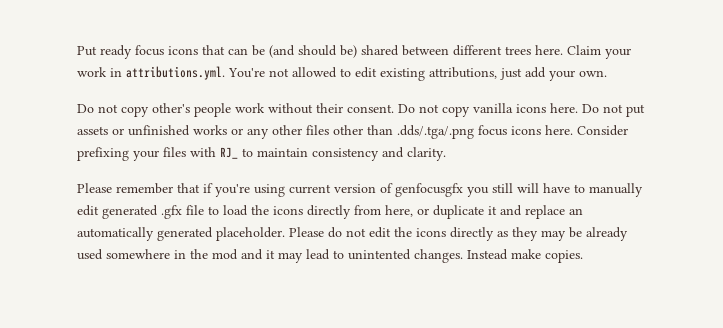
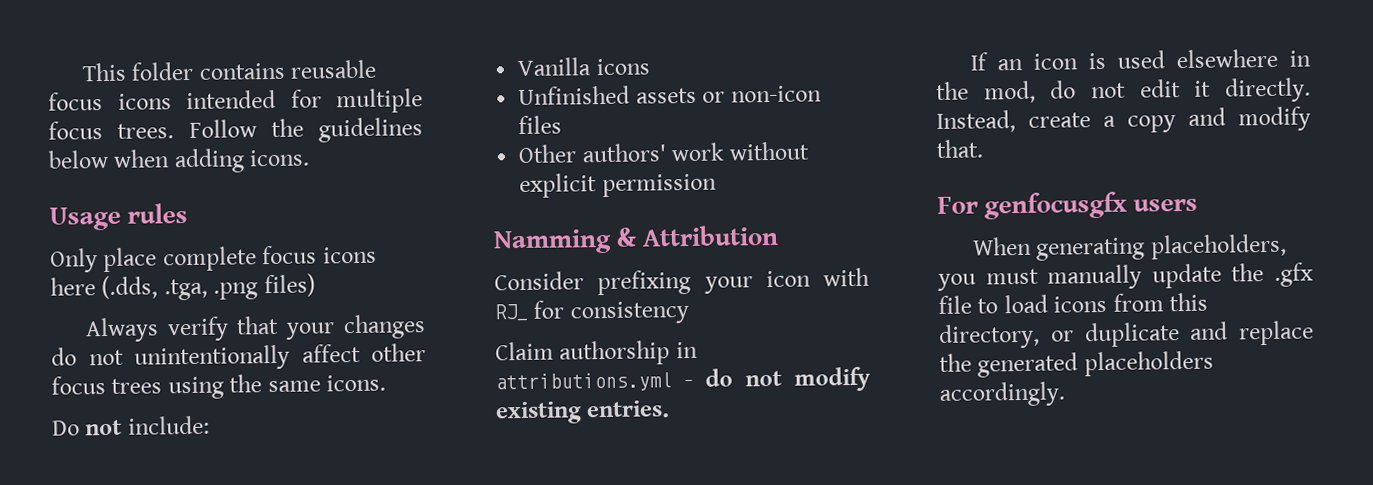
- Put ready focus icons that can be (and should be) shared between different trees here. Claim your work in attributions.yml. You're not allowed to edit existing attributions, just add your own.
- Do not copy other's people work without their consent. Do not copy vanilla icons here. Do not put assets or unfinished works or any other files other than .dds/.tga/.png focus icons here. Consider prefixing your files with RJ_ to maintain consistency and clarity.
- Please remember that if you're using current version of genfocusgfx you still will have to manually edit generated .gfx file to load the icons directly from here, or duplicate it and replace an automatically generated placeholder. Please do not edit the icons directly as they may be already used somewhere in the mod and it may lead to unintented changes. Instead make copies.
+ This folder contains reusable focus icons intended for multiple focus trees. Follow the guidelines below when adding icons.
+ Usage rules
+ Only place complete focus icons here (.dds, .tga, .png files)
+ Always verify that your changes do not unintentionally affect other focus trees using the same icons.
+ Do not include:
+ Vanilla icons
+ Unfinished assets or non-icon files
+ Other authors' work without explicit permission
+ Namming & Attribution
+ Consider prefixing your icon with RJ_ for consistency
+ Claim authorship in attributions.yml - do not modify existing entries.
+ If an icon is used elsewhere in the mod, do not edit it directly. Instead, create a copy and modify that.
+ For genfocusgfx users
+ When generating placeholders, you must manually update the .gfx file to load icons from this directory, or duplicate and replace the generated placeholders accordingly.

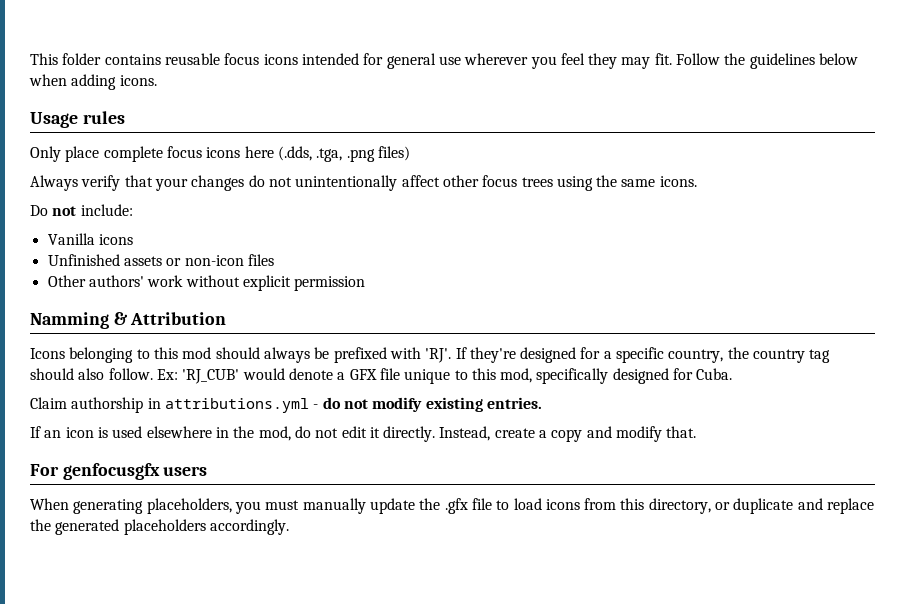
- This folder contains reusable focus icons intended for multiple focus trees.
+ This folder contains reusable focus icons intended for general use wherever you feel they may fit.
- Consider prefixing your icon with RJ_ for consistency
+ Icons belonging to this mod should always be prefixed with 'RJ'. If they're designed for a specific country, the country tag should also follow. Ex: 'RJ_CUB' would denote a GFX file unique to this mod, specifically designed for Cuba.

